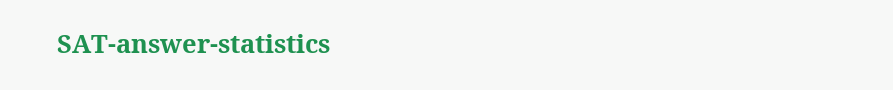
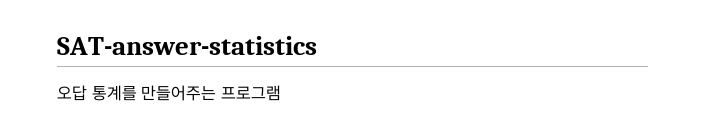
+ 오답 통계를 만들어주는 프로그램

